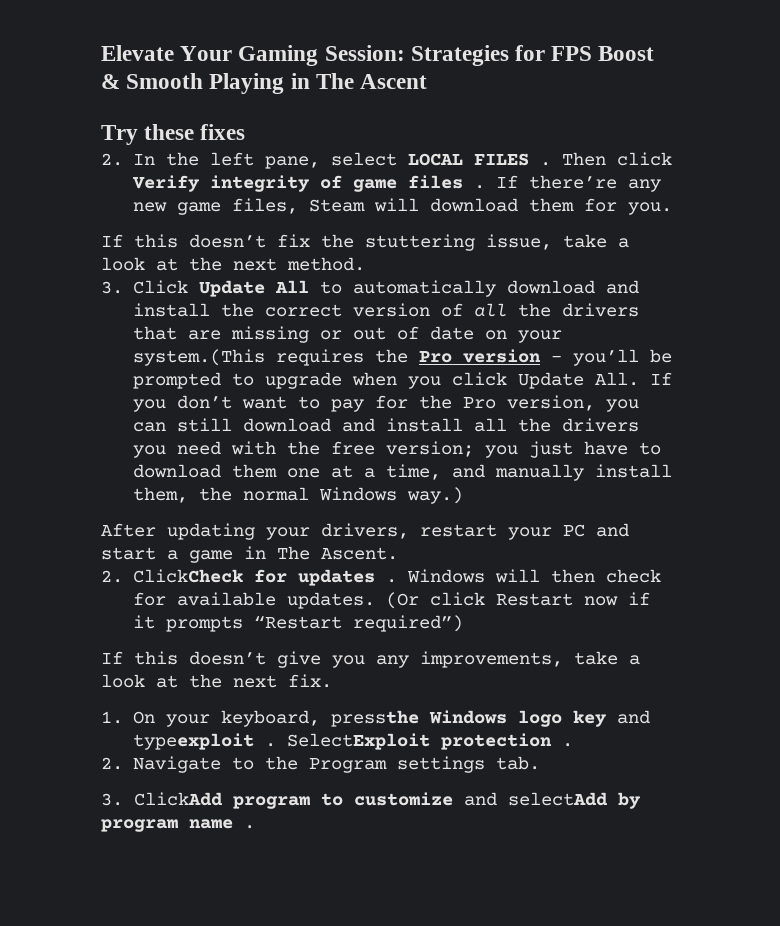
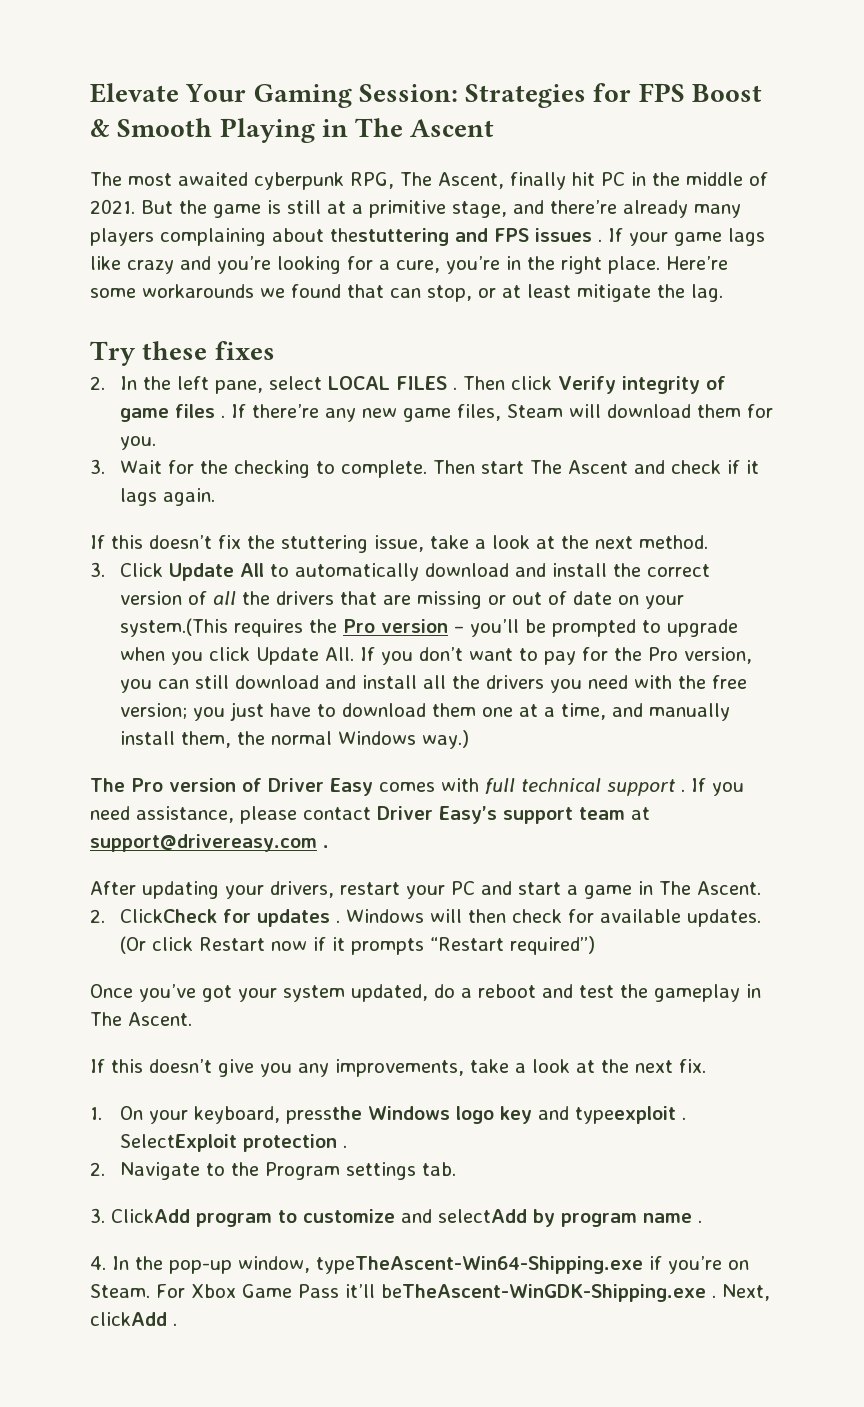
+ The most awaited cyberpunk RPG, The Ascent, finally hit PC in the middle of 2021. But the game is still at a primitive stage, and there’re already many players complaining about thestuttering and FPS issues . If your game lags like crazy and you’re looking for a cure, you’re in the right place. Here’re some workarounds we found that can stop, or at least mitigate the lag.
+ 3. Wait for the checking to complete. Then start The Ascent and check if it lags again.
+ The Pro version of Driver Easy comes with full technical support . If you need assistance, please contact Driver Easy’s support team at support@drivereasy.com .
+ Once you’ve got your system updated, do a reboot and test the gameplay in The Ascent.
+ 4. In the pop-up window, typeTheAscent-Win64-Shipping.exe if you’re on Steam. For Xbox Game Pass it’ll beTheAscent-WinGDK-Shipping.exe . Next, clickAdd .

